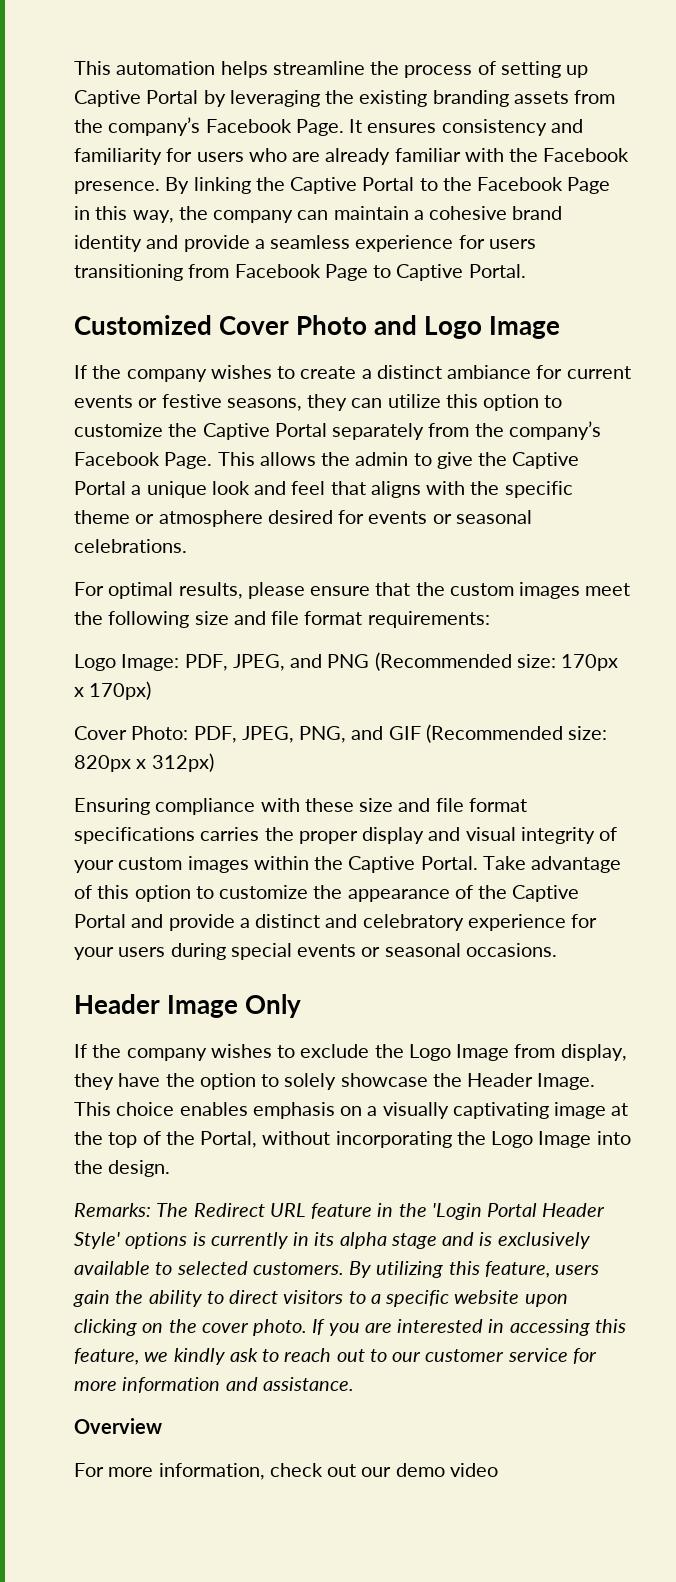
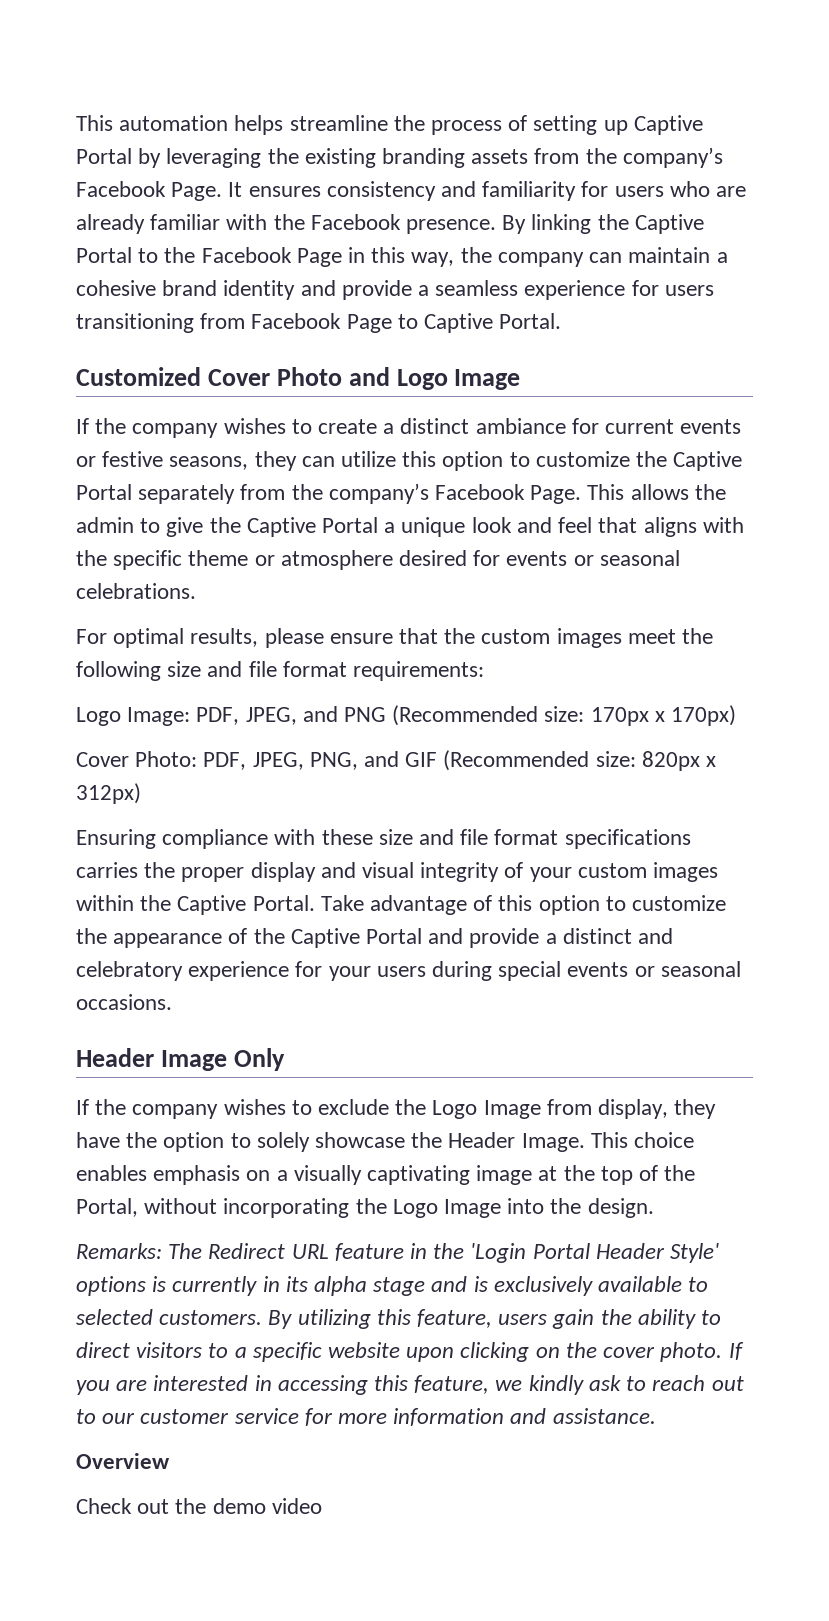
- For more information, check out our demo video
+ Check out the demo video

